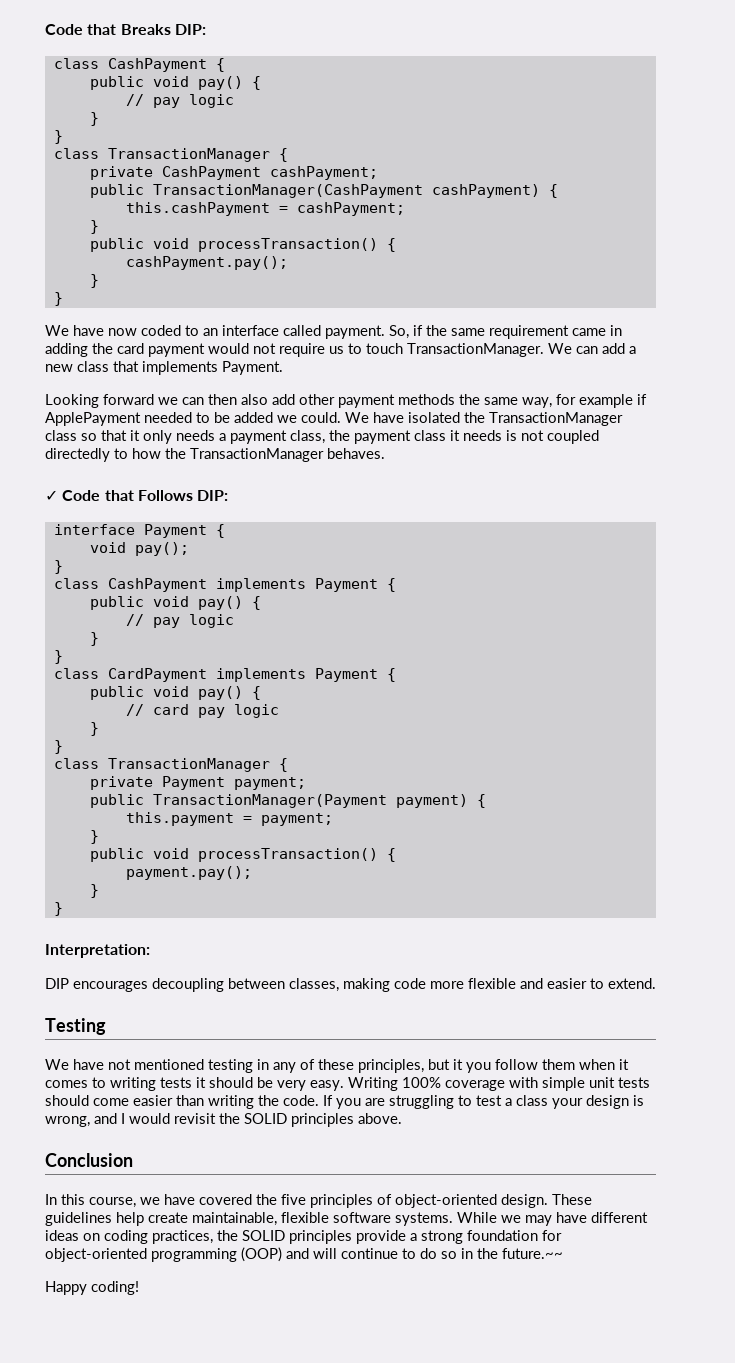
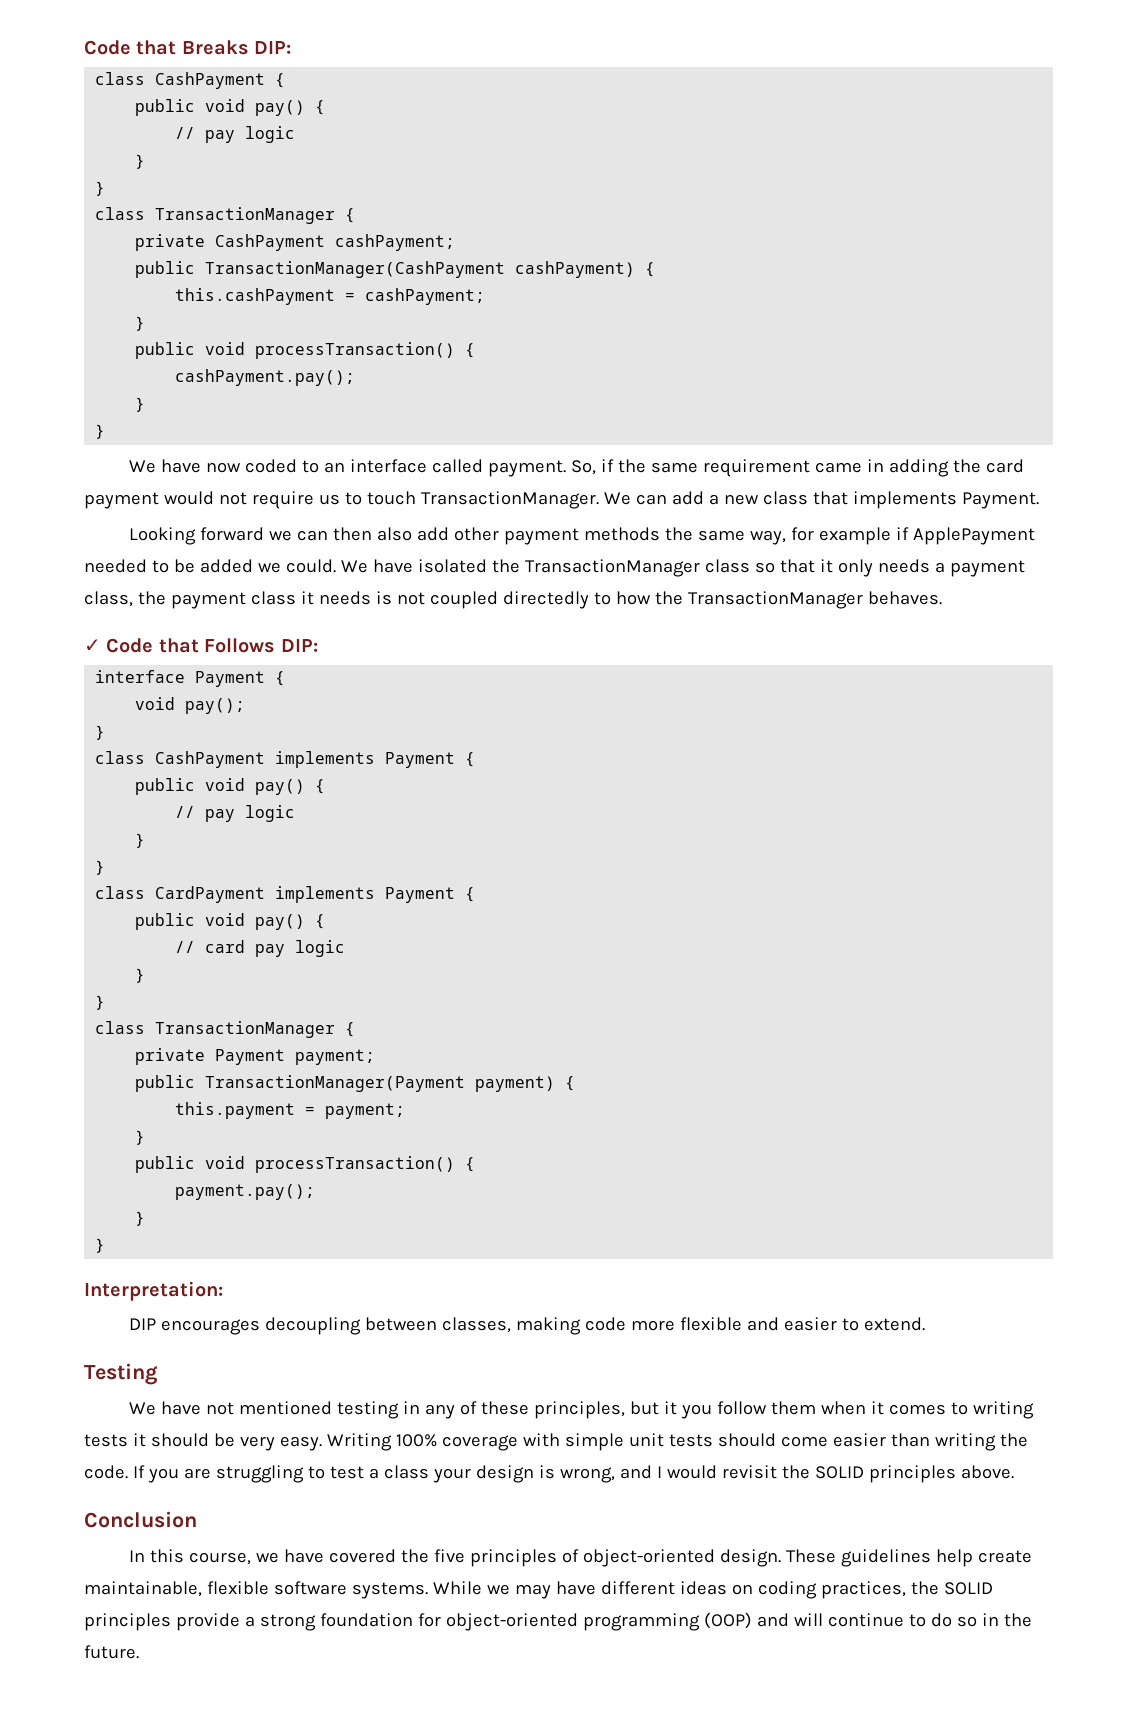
- While we may have different ideas on coding practices, the SOLID principles provide a strong foundation for object-oriented programming (OOP) and will continue to do so in the future.~~
- Happy coding!
+ While we may have different ideas on coding practices, the SOLID principles provide a strong foundation for object-oriented programming (OOP) and will continue to do so in the future.

